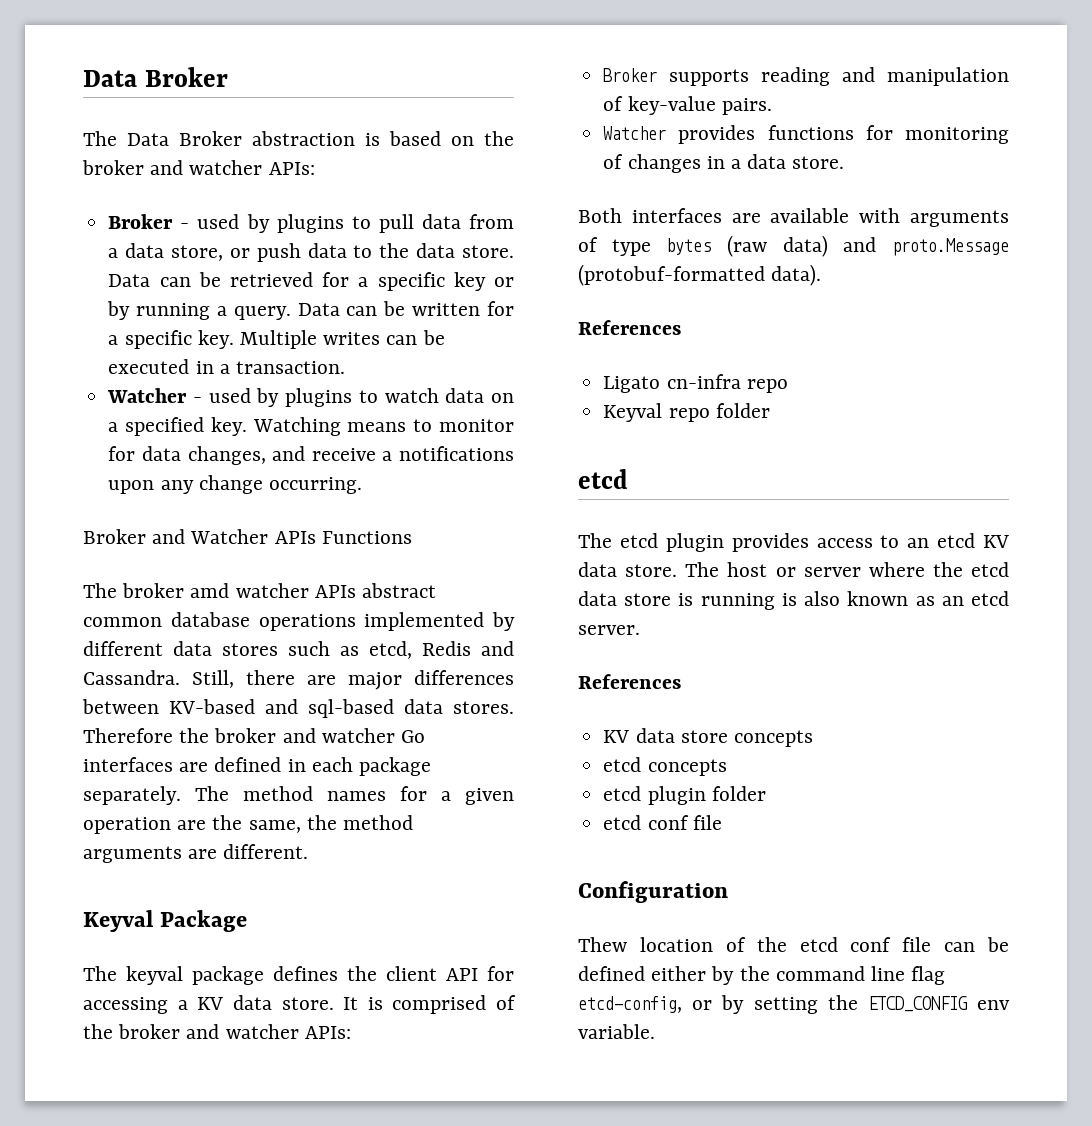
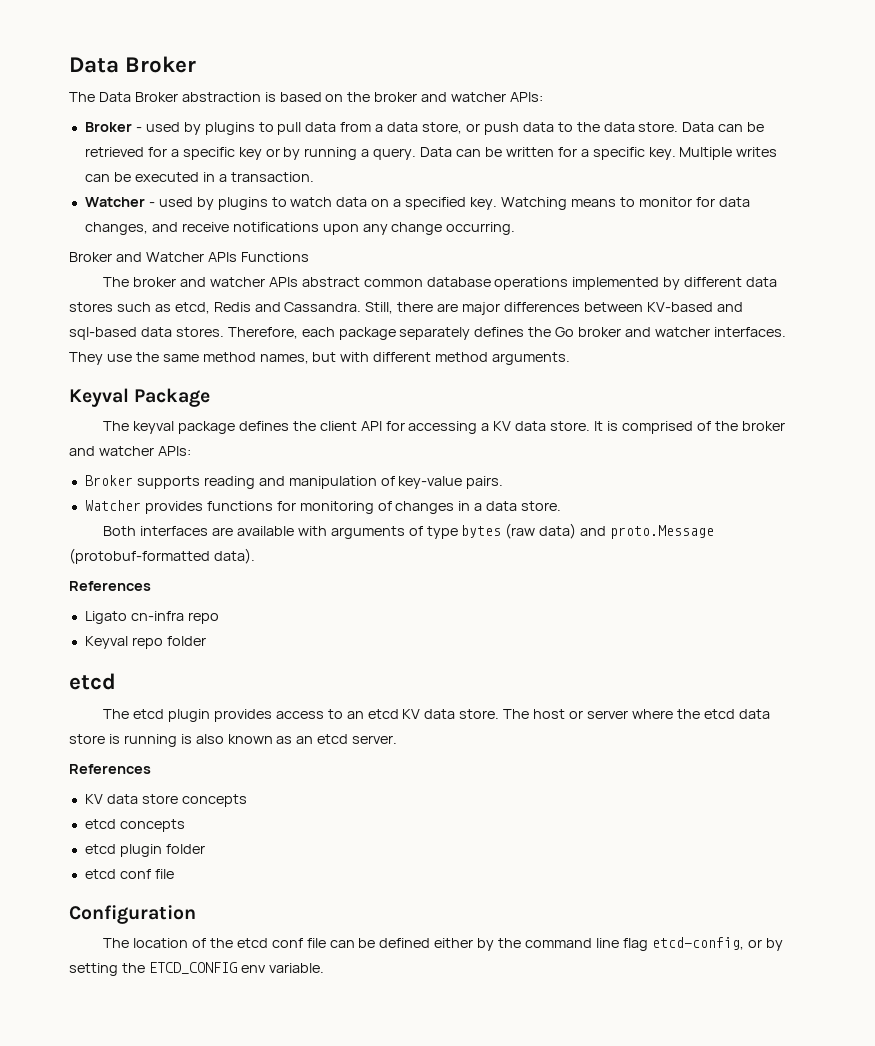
- Watching means to monitor for data changes, and receive a notifications upon any change occurring.
+ Watching means to monitor for data changes, and receive notifications upon any change occurring.
- The broker amd watcher APIs abstract common database operations implemented by different data stores such as etcd, Redis and Cassandra.
+ The broker and watcher APIs abstract common database operations implemented by different data stores such as etcd, Redis and Cassandra.
- Therefore the broker and watcher Go interfaces are defined in each package separately. The method names for a given operation are the same, the method arguments are different.
+ Therefore, each package separately defines the Go broker and watcher interfaces. They use the same method names, but with different method arguments.
- Thew location of the etcd conf file can be defined either by the command line flag etcd-config, or by setting the ETCD_CONFIG env variable.
+ The location of the etcd conf file can be defined either by the command line flag etcd-config, or by setting the ETCD_CONFIG env variable.

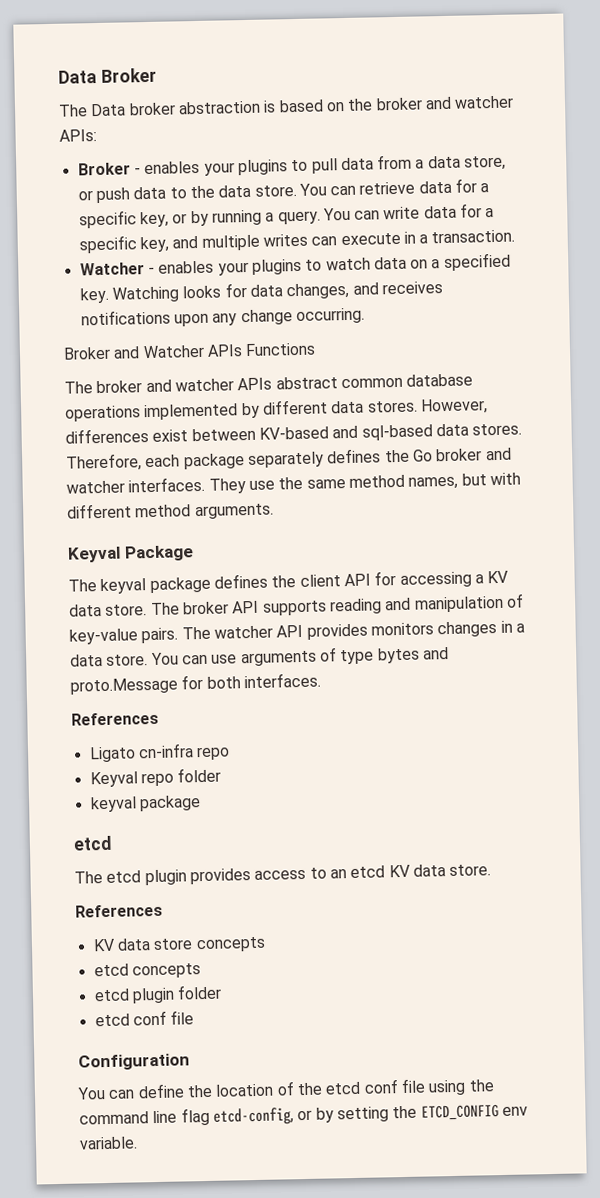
- The Data Broker abstraction is based on the broker and watcher APIs:
+ The Data broker abstraction is based on the broker and watcher APIs:
- Broker - used by plugins to pull data from a data store, or push data to the data store.
+ Broker - enables your plugins to pull data from a data store, or push data to the data store.
- Data can be retrieved for a specific key or by running a query.
+ You can retrieve data for a specific key, or by running a query.
- Data can be written for a specific key. Multiple writes can be executed in a transaction.
+ You can write data for a specific key, and multiple writes can execute in a transaction.
- Watcher - used by plugins to watch data on a specified key.
+ Watcher - enables your plugins to watch data on a specified key.
- Watching means to monitor for data changes, and receive notifications upon any change occurring.
+ Watching looks for data changes, and receives notifications upon any change occurring.
- The broker and watcher APIs abstract common database operations implemented by different data stores such as etcd, Redis and Cassandra. Still, there are major differences between KV-based and sql-based data stores.
+ The broker and watcher APIs abstract common database operations implemented by different data stores. However, differences exist between KV-based and sql-based data stores.
- It is comprised of the broker and watcher APIs:
- Broker supports reading and manipulation of key-value pairs.
- Watcher provides functions for monitoring of changes in a data store.
- Both interfaces are available with arguments of type bytes (raw data) and proto.Message (protobuf-formatted data).
+ The broker API supports reading and manipulation of key-value pairs. The watcher API provides monitors changes in a data store. You can use arguments of type bytes and proto.Message for both interfaces.
  Keyval repo folder
+ keyval package
- The host or server where the etcd data store is running is also known as an etcd server.
- The location of the etcd conf file can be defined either by the command line flag etcd-config, or by setting the ETCD_CONFIG env variable.
+ You can define the location of the etcd conf file using the command line flag etcd-config, or by setting the ETCD_CONFIG env variable.

